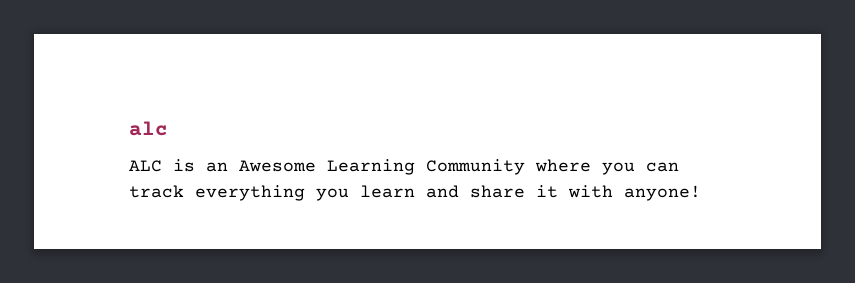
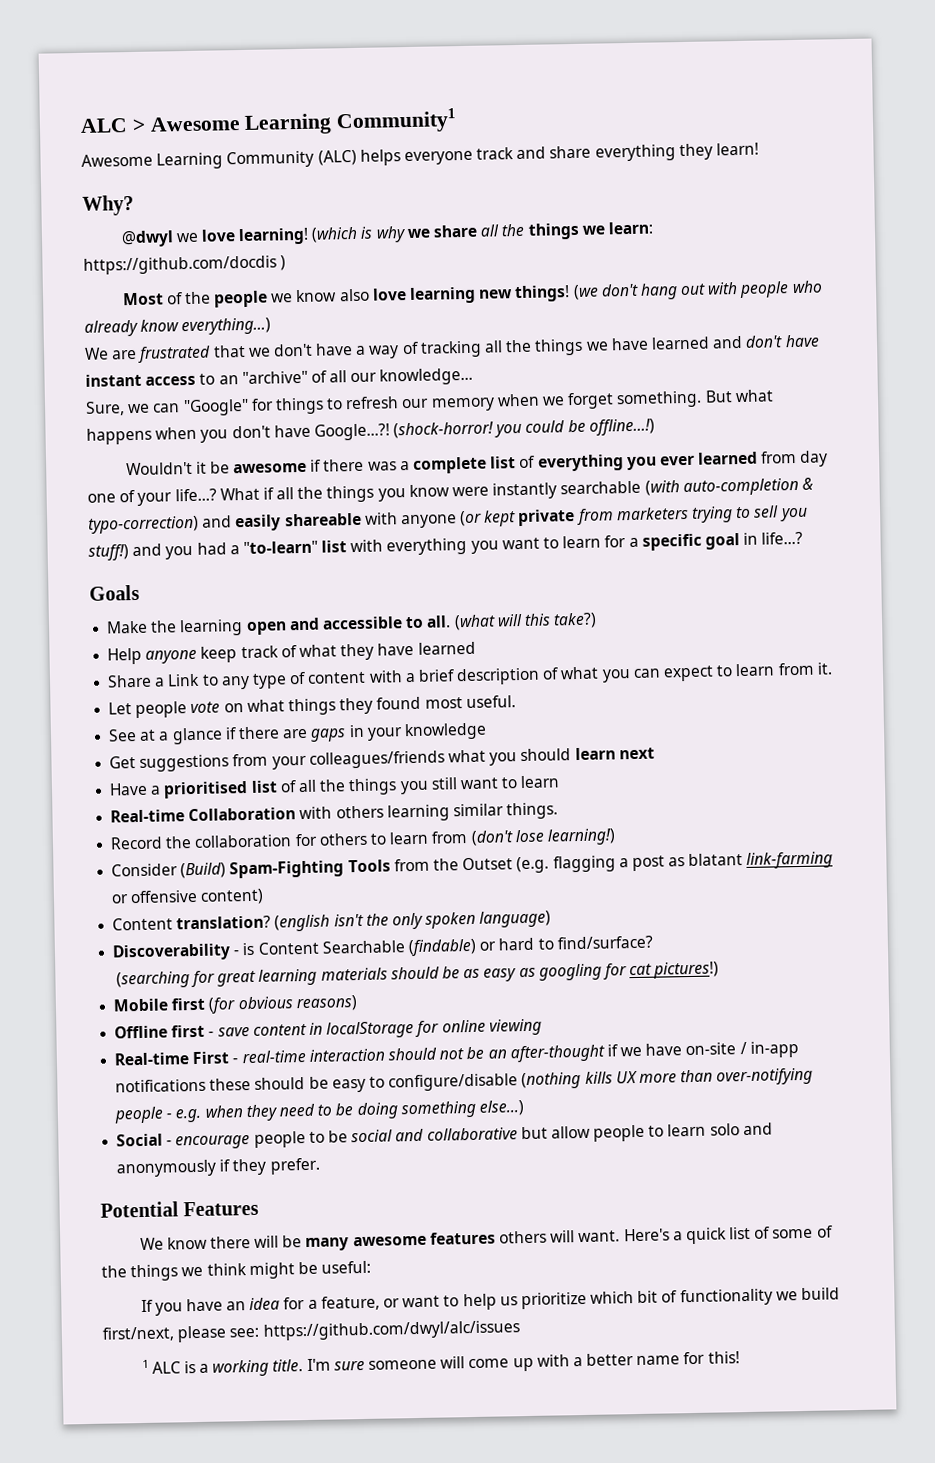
- alc
- ALC is an Awesome Learning Community where you can track everything you learn and share it with anyone!
+ ALC > Awesome Learning Community1
+ Awesome Learning Community (ALC) helps everyone track and share everything they learn!
+ Why?
+ @dwyl we love learning! (which is why we share all the things we learn: https://github.com/docdis )
+ Most of the people we know also love learning new things! (we don't hang out with people who already know everything...)
+ We are frustrated that we don't have a way of tracking all the things we have learned and don't have instant access to an "archive" of all our knowledge...
+ Sure, we can "Google" for things to refresh our memory when we forget something. But what happens when you don't have Google...?! (shock-horror! you could be offline...!)
+ Wouldn't it be awesome if there was a complete list of everything you ever learned from day one of your life...? What if all the things you know were instantly searchable (with auto-completion & typo-correction) and easily shareable with anyone (or kept private from marketers trying to sell you stuff!) and you had a "to-learn" list with everything you want to learn for a specific goal in life...?
+ Goals
+ Make the learning open and accessible to all. (what will this take?)
+ Help anyone keep track of what they have learned
+ Share a Link to any type of content with a brief description of what you can expect to learn from it.
+ Let people vote on what things they found most useful.
+ See at a glance if there are gaps in your knowledge
+ Get suggestions from your colleagues/friends what you should learn next
+ Have a prioritised list of all the things you still want to learn
+ Real-time Collaboration with others learning similar things.
+ Record the collaboration for others to learn from (don't lose learning!)
+ Consider (Build) Spam-Fighting Tools from the Outset (e.g. flagging a post as blatant link-farming or offensive content)
+ Content translation? (english isn't the only spoken language)
+ Discoverability - is Content Searchable (findable) or hard to find/surface?
+ (searching for great learning materials should be as easy as googling for cat pictures!)
+ Mobile first (for obvious reasons)
+ Offline first - save content in localStorage for online viewing
+ Real-time First - real-time interaction should not be an after-thought if we have on-site / in-app notifications these should be easy to configure/disable (nothing kills UX more than over-notifying people - e.g. when they need to be doing something else...)
+ Social - encourage people to be social and collaborative but allow people to learn solo and anonymously if they prefer.
+ Potential Features
+ We know there will be many awesome features others will want. Here's a quick list of some of the things we think might be useful:
+ If you have an idea for a feature, or want to help us prioritize which bit of functionality we build first/next, please see: https://github.com/dwyl/alc/issues
+ 1 ALC is a working title. I'm sure someone will come up with a better name for this!

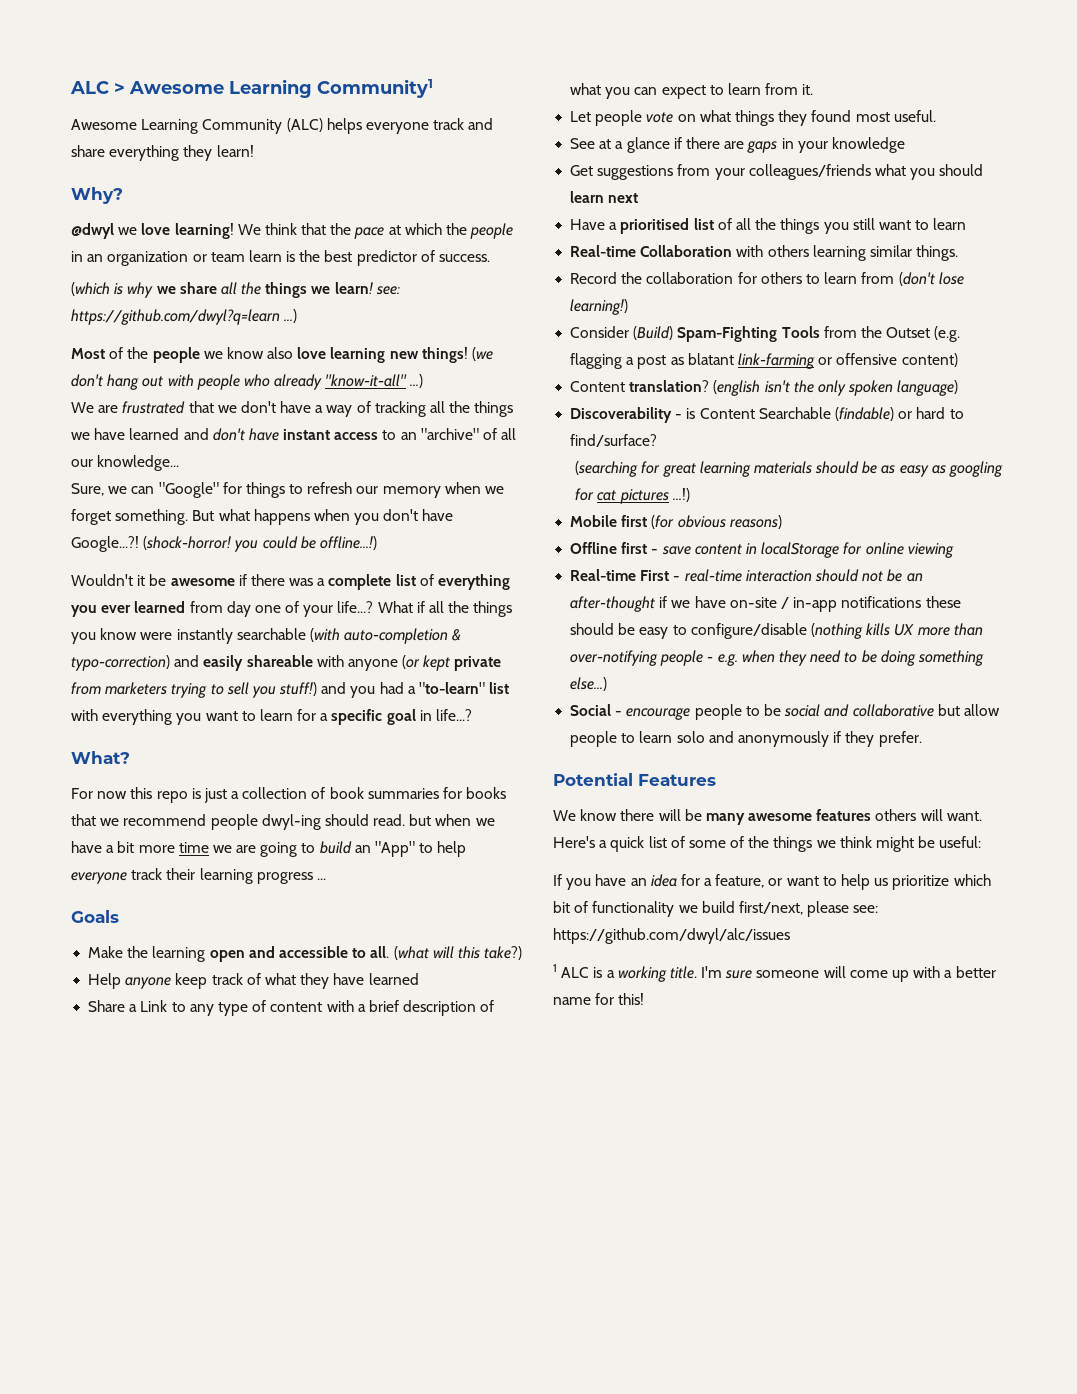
- @dwyl we love learning! (which is why we share all the things we learn: https://github.com/docdis )
+ @dwyl we love learning! We think that the pace at which the people in an organization or team learn is the best predictor of success.
+ (which is why we share all the things we learn! see: https://github.com/dwyl?q=learn ...)
- (we don't hang out with people who already know everything...)
+ (we don't hang out with people who already "know-it-all" ...)
+ What?
+ For now this repo is just a collection of book summaries for books that we recommend people dwyl-ing should read. but when we have a bit more time we are going to build an "App" to help everyone track their learning progress ...
- (searching for great learning materials should be as easy as googling for cat pictures!)
+ (searching for great learning materials should be as easy as googling for cat pictures ...!)

